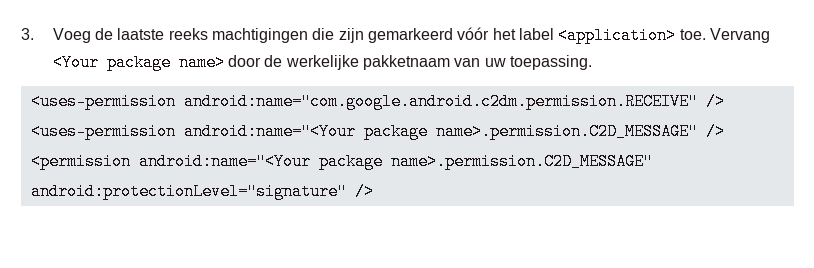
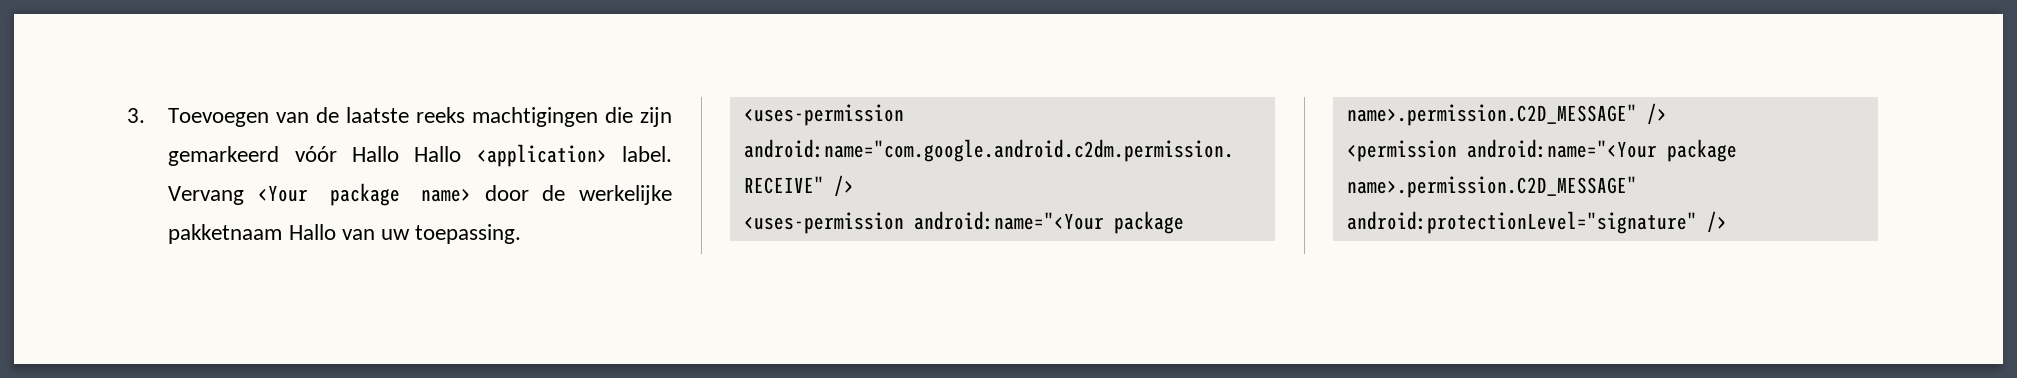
- 3. Voeg de laatste reeks machtigingen die zijn gemarkeerd vóór het label <application> toe.
+ 3. Toevoegen van de laatste reeks machtigingen die zijn gemarkeerd vóór Hallo Hallo <application> label.
- Vervang <Your package name> door de werkelijke pakketnaam van uw toepassing.
+ Vervang <Your package name> door de werkelijke pakketnaam Hallo van uw toepassing.

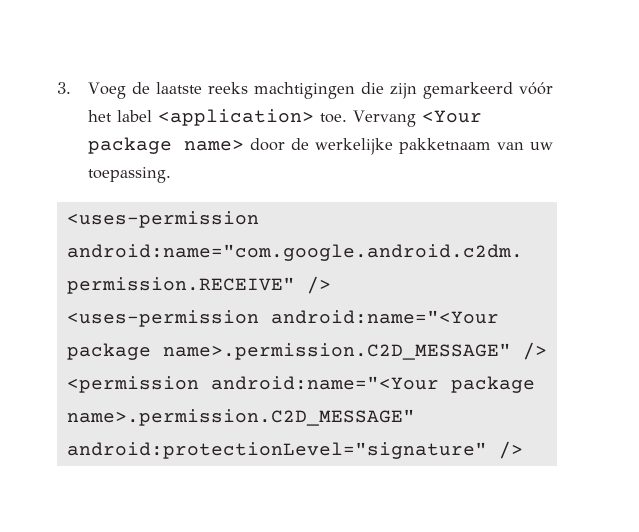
- 3. Toevoegen van de laatste reeks machtigingen die zijn gemarkeerd vóór Hallo Hallo <application> label.
+ 3. Voeg de laatste reeks machtigingen die zijn gemarkeerd vóór het label <application> toe.
- Vervang <Your package name> door de werkelijke pakketnaam Hallo van uw toepassing.
+ Vervang <Your package name> door de werkelijke pakketnaam van uw toepassing.

